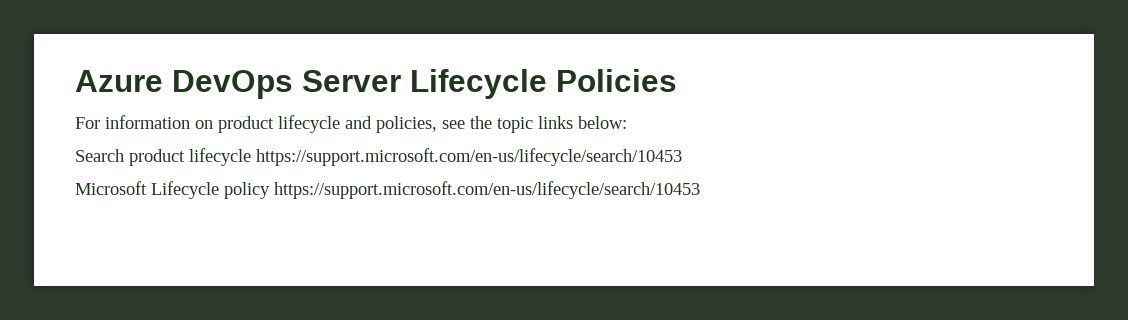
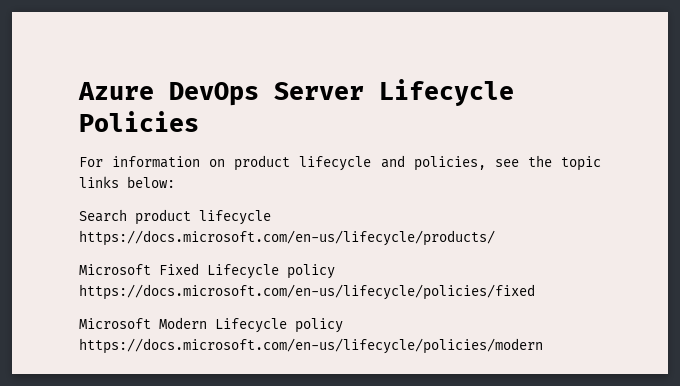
- Search product lifecycle https://support.microsoft.com/en-us/lifecycle/search/10453
- Microsoft Lifecycle policy https://support.microsoft.com/en-us/lifecycle/search/10453
+ Search product lifecycle https://docs.microsoft.com/en-us/lifecycle/products/
+ Microsoft Fixed Lifecycle policy https://docs.microsoft.com/en-us/lifecycle/policies/fixed
+ Microsoft Modern Lifecycle policy https://docs.microsoft.com/en-us/lifecycle/policies/modern

